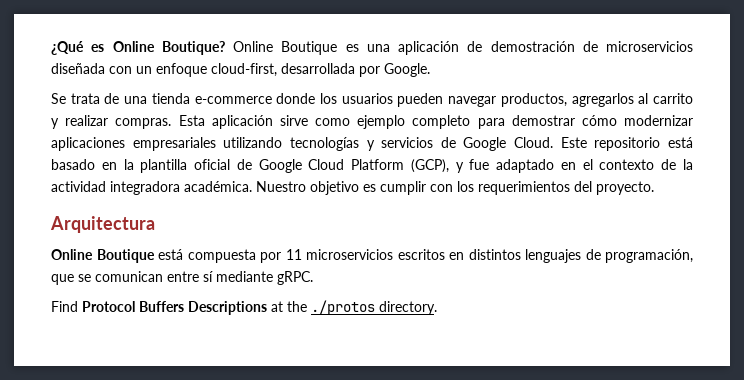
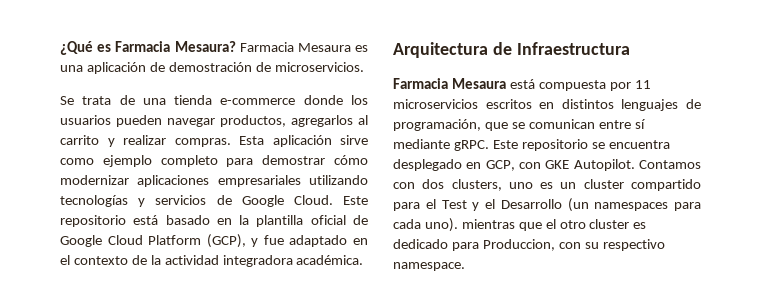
- ¿Qué es Online Boutique? Online Boutique es una aplicación de demostración de microservicios diseñada con un enfoque cloud-first, desarrollada por Google.
+ ¿Qué es Farmacia Mesaura? Farmacia Mesaura es una aplicación de demostración de microservicios.
- Este repositorio está basado en la plantilla oficial de Google Cloud Platform (GCP), y fue adaptado en el contexto de la actividad integradora académica. Nuestro objetivo es cumplir con los requerimientos del proyecto.
- Arquitectura
- Online Boutique está compuesta por 11 microservicios escritos en distintos lenguajes de programación, que se comunican entre sí mediante gRPC.
- Find Protocol Buffers Descriptions at the ./protos directory.
+ Este repositorio está basado en la plantilla oficial de Google Cloud Platform (GCP), y fue adaptado en el contexto de la actividad integradora académica.
+ Arquitectura de Infraestructura
+ Farmacia Mesaura está compuesta por 11 microservicios escritos en distintos lenguajes de programación, que se comunican entre sí mediante gRPC. Este repositorio se encuentra desplegado en GCP, con GKE Autopilot. Contamos con dos clusters, uno es un cluster compartido para el Test y el Desarrollo (un namespaces para cada uno). mientras que el otro cluster es dedicado para Produccion, con su respectivo namespace.

